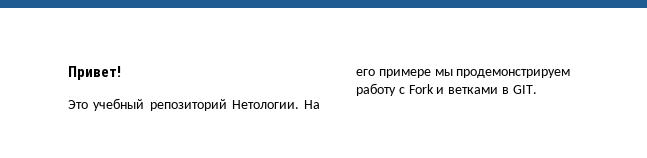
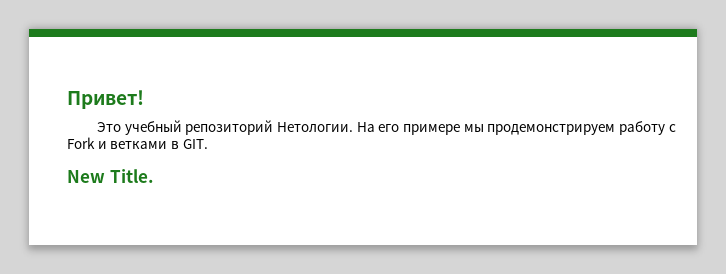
+ New Title.

